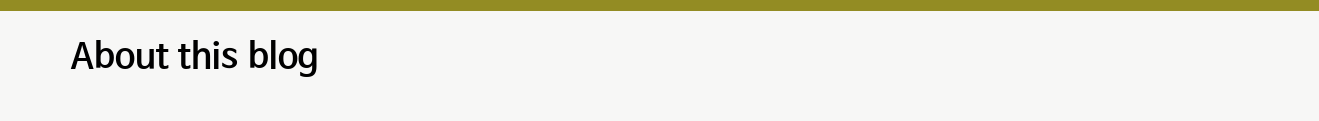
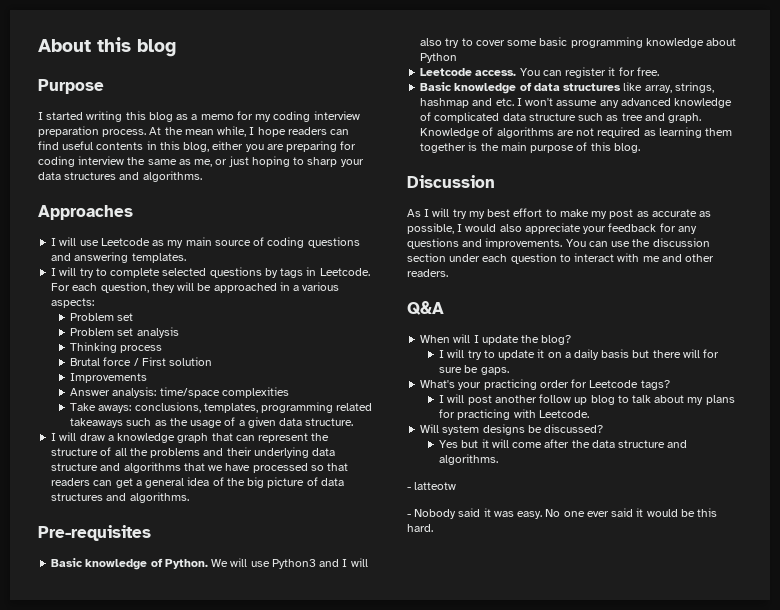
+ Purpose
+ I started writing this blog as a memo for my coding interview preparation process. At the mean while, I hope readers can find useful contents in this blog, either you are preparing for coding interview the same as me, or just hoping to sharp your data structures and algorithms.
+ Approaches
+ I will use Leetcode as my main source of coding questions and answering templates.
+ I will try to complete selected questions by tags in Leetcode. For each question, they will be approached in a various aspects:
+ Problem set
+ Problem set analysis
+ Thinking process
+ Brutal force / First solution
+ Improvements
+ Answer analysis: time/space complexities
+ Take aways: conclusions, templates, programming related takeaways such as the usage of a given data structure.
+ I will draw a knowledge graph that can represent the structure of all the problems and their underlying data structure and algorithms that we have processed so that readers can get a general idea of the big picture of data structures and algorithms.
+ Pre-requisites
+ Basic knowledge of Python. We will use Python3 and I will also try to cover some basic programming knowledge about Python
+ Leetcode access. You can register it for free.
+ Basic knowledge of data structures like array, strings, hashmap and etc. I won't assume any advanced knowledge of complicated data structure such as tree and graph. Knowledge of algorithms are not required as learning them together is the main purpose of this blog.
+ Discussion
+ As I will try my best effort to make my post as accurate as possible, I would also appreciate your feedback for any questions and improvements. You can use the discussion section under each question to interact with me and other readers.
+ Q&A
+ When will I update the blog?
+ I will try to update it on a daily basis but there will for sure be gaps.
+ What's your practicing order for Leetcode tags?
+ I will post another follow up blog to talk about my plans for practicing with Leetcode.
+ Will system designs be discussed?
+ Yes but it will come after the data structure and algorithms.
+ - latteotw
+ - Nobody said it was easy. No one ever said it would be this hard.

